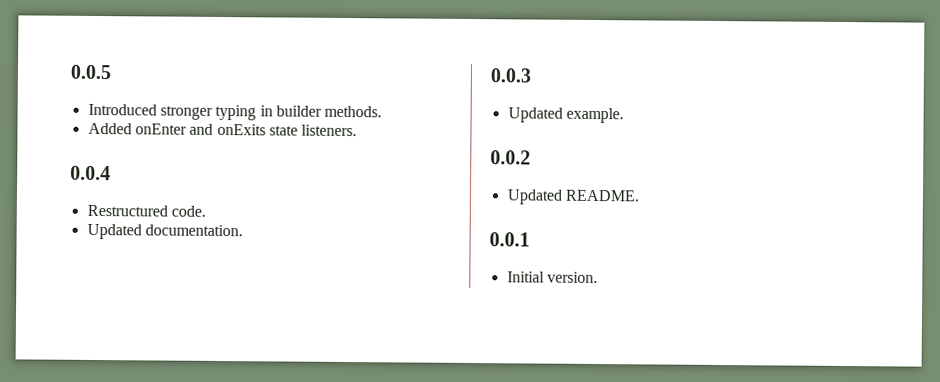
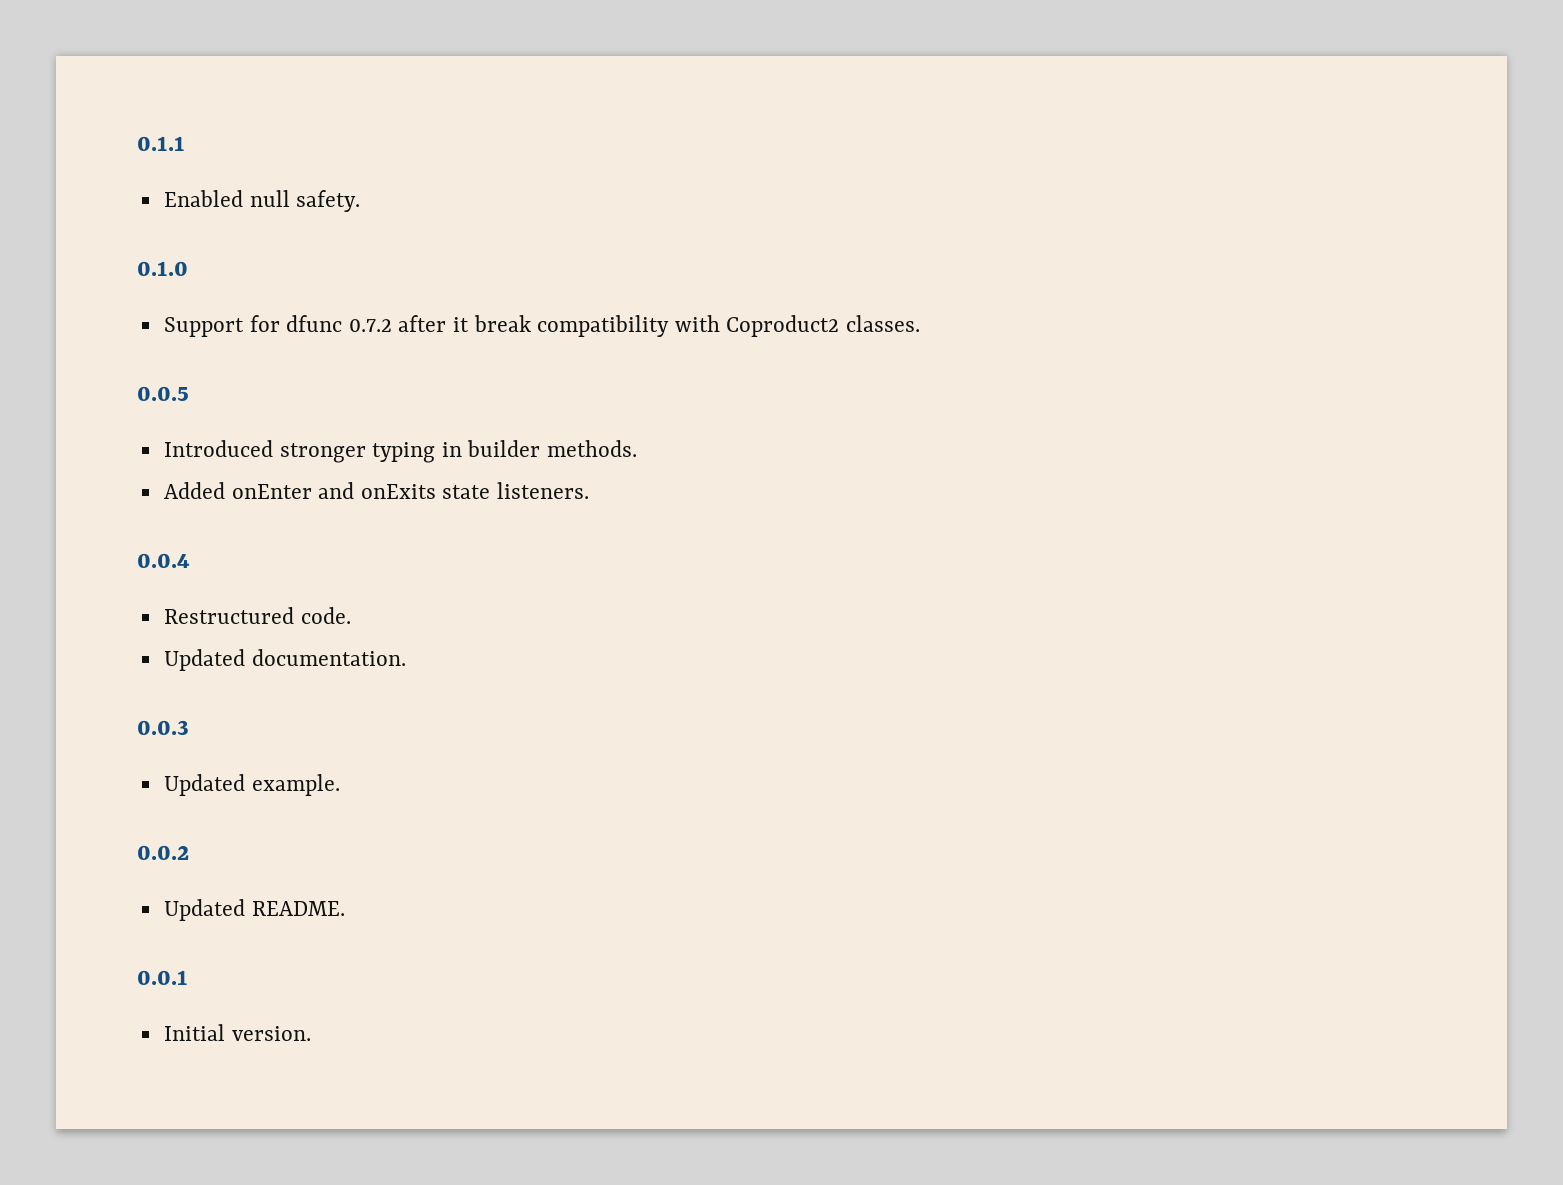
+ 0.1.1
+ Enabled null safety.
+ 0.1.0
+ Support for dfunc 0.7.2 after it break compatibility with Coproduct2 classes.

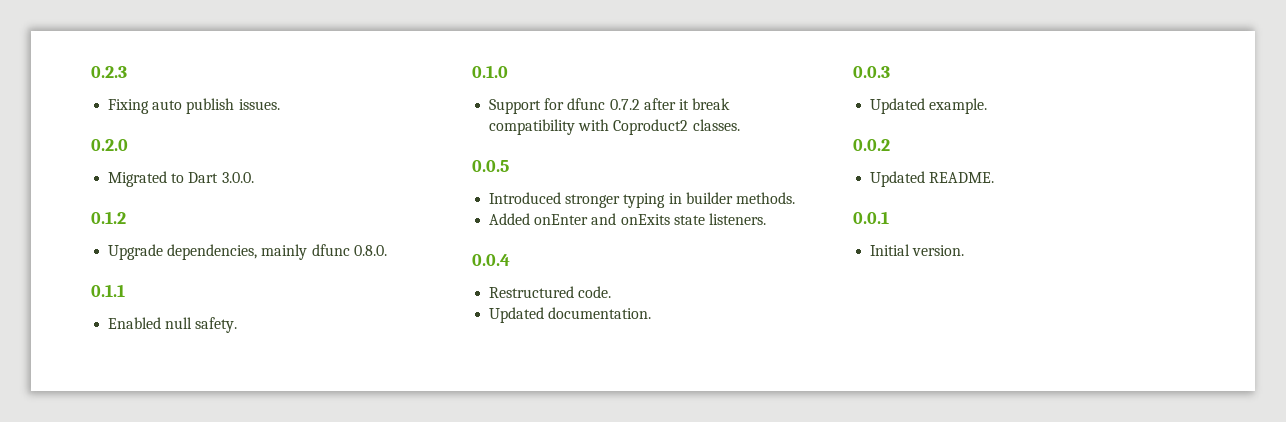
+ 0.2.3
+ Fixing auto publish issues.
+ 0.2.0
+ Migrated to Dart 3.0.0.
+ 0.1.2
+ Upgrade dependencies, mainly dfunc 0.8.0.

